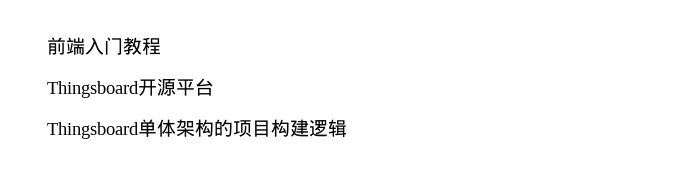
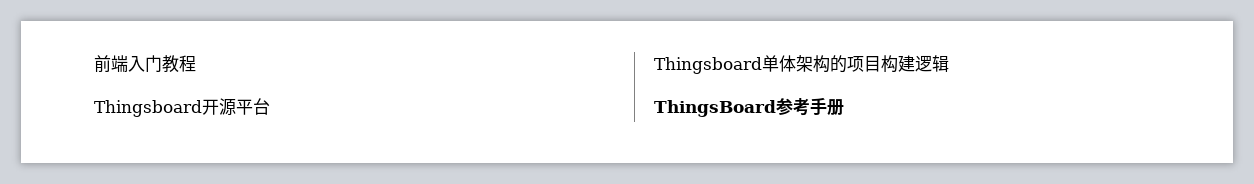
+ ThingsBoard参考手册

